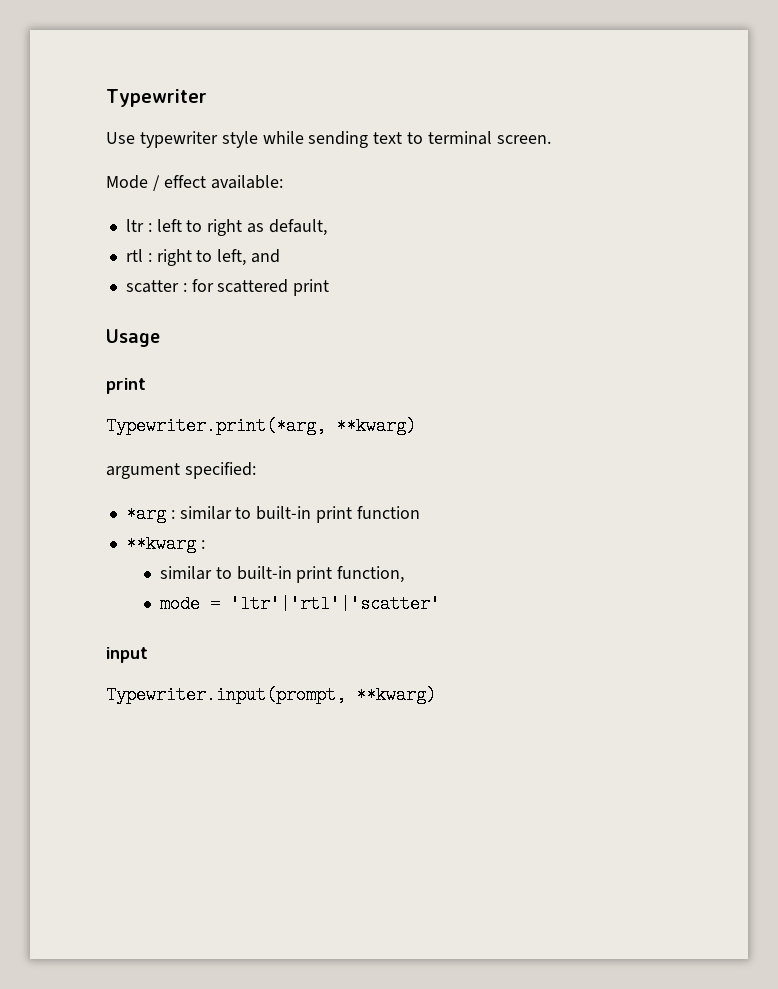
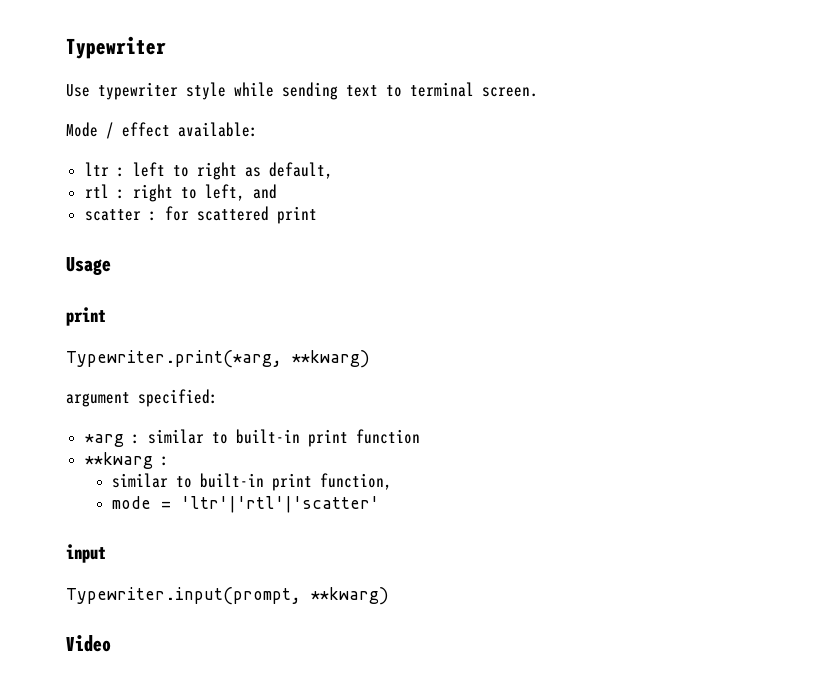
+ Video

